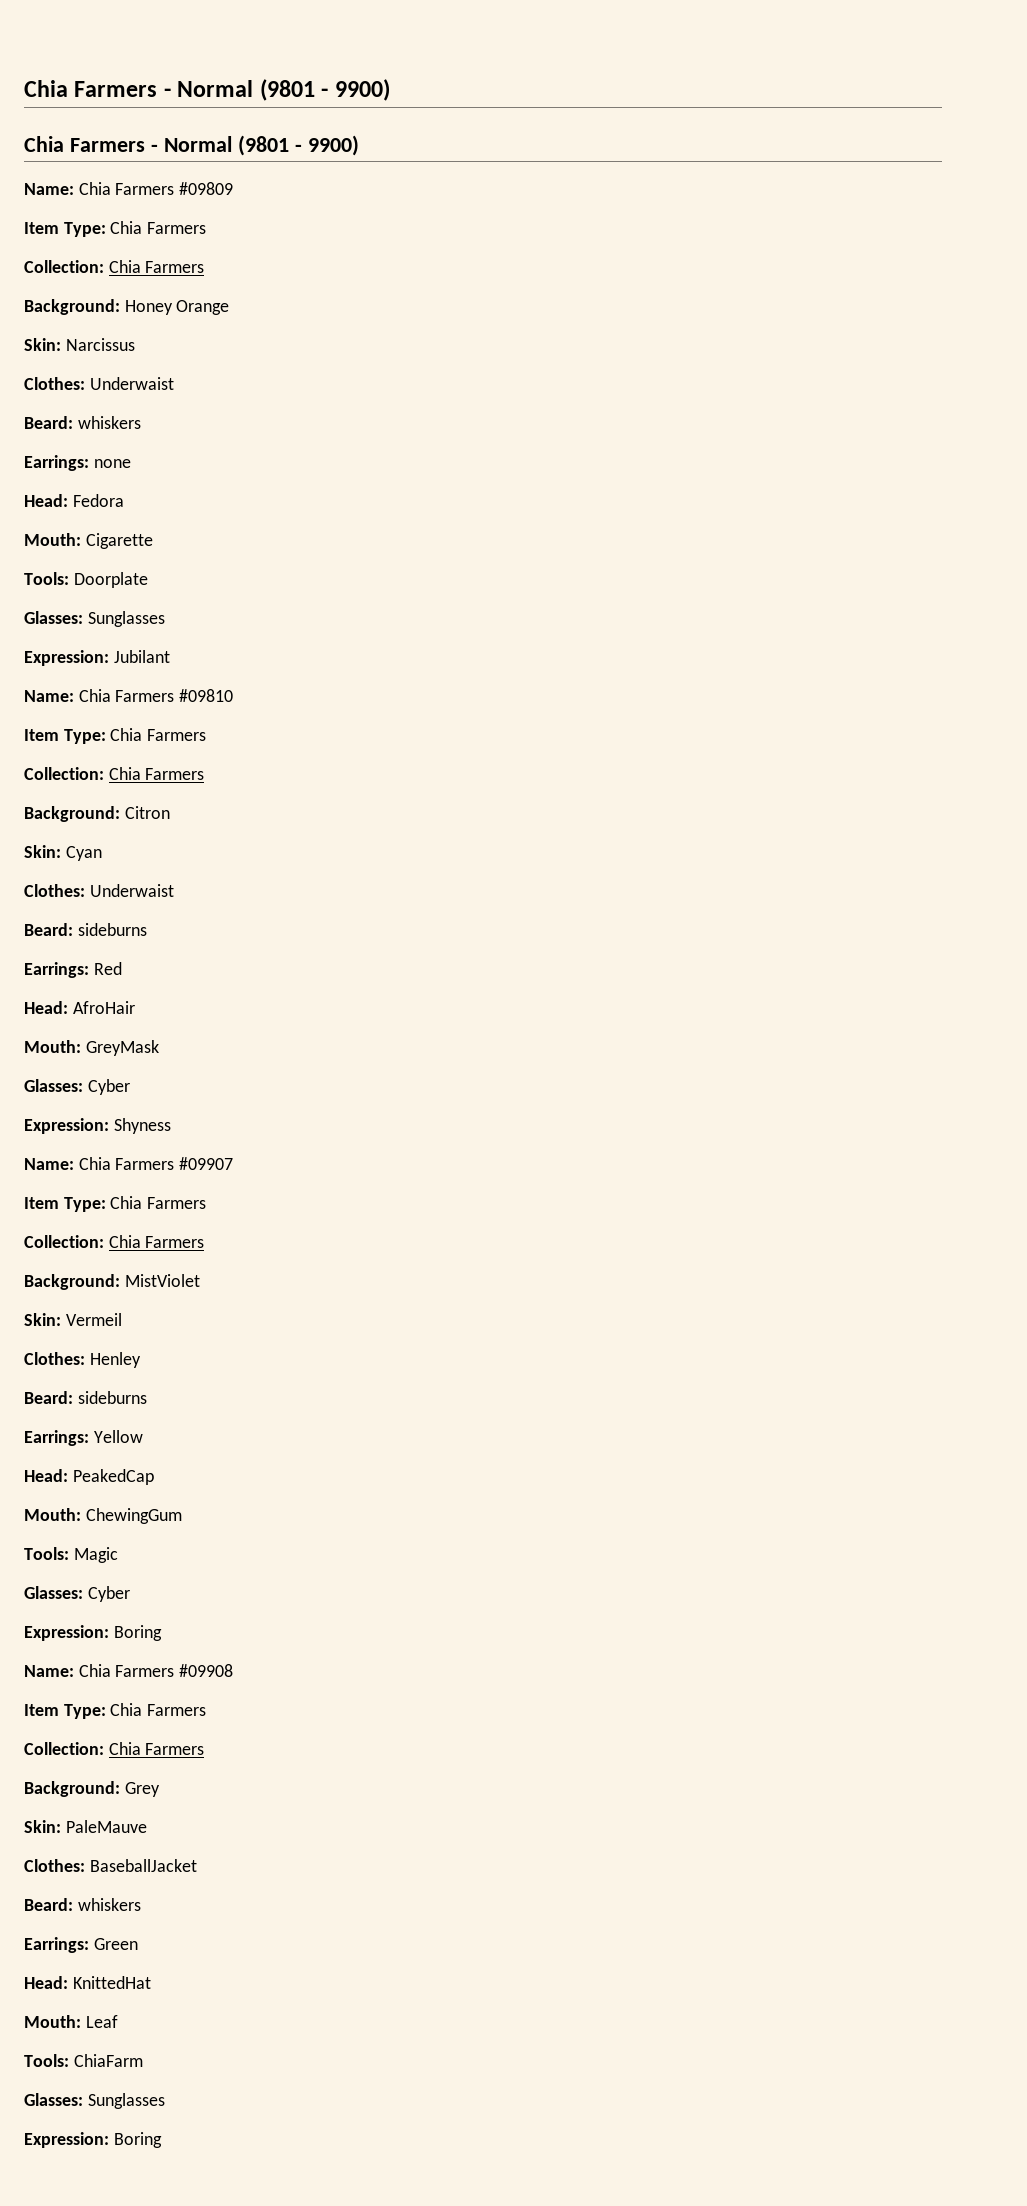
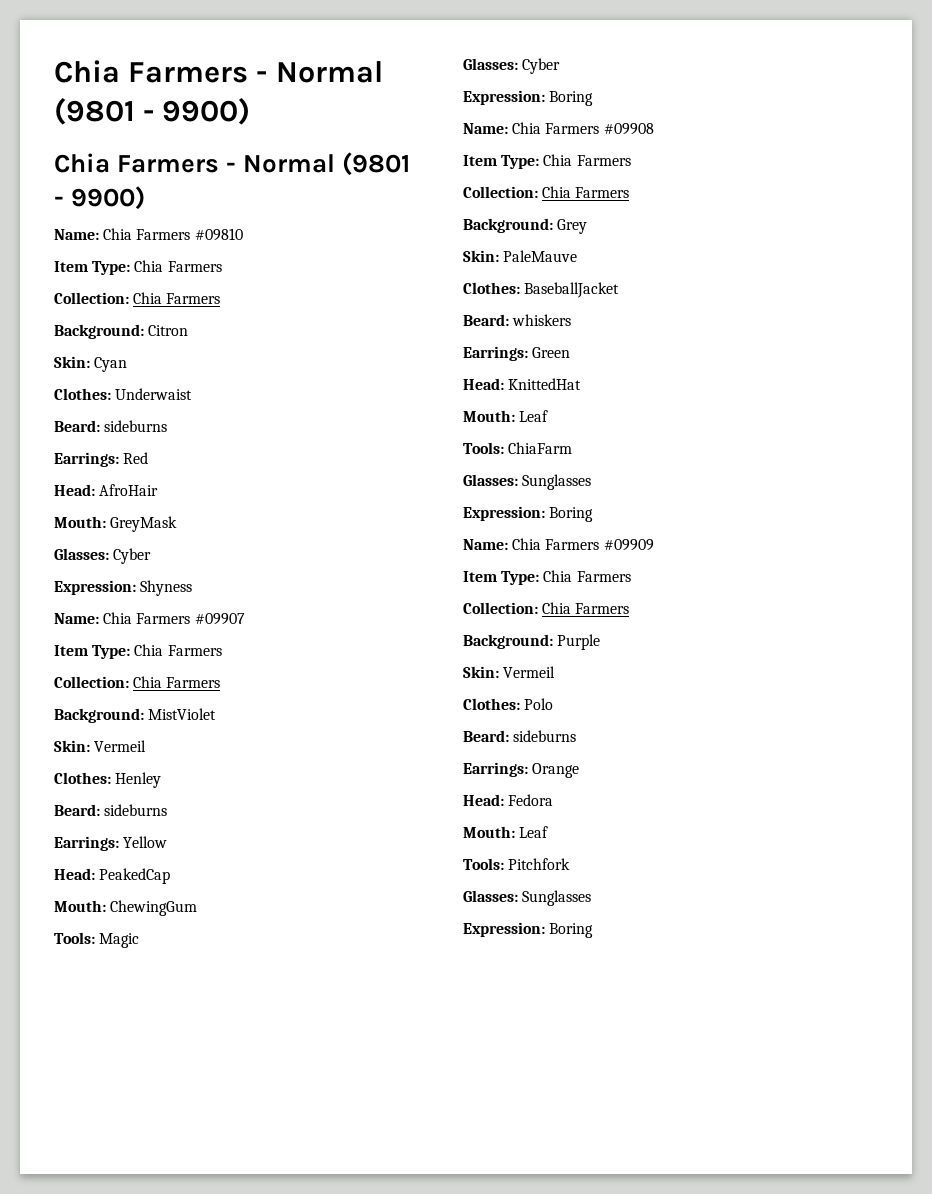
- Name: Chia Farmers #09809
- Item Type: Chia Farmers
- Collection: Chia Farmers
- Background: Honey Orange
- Skin: Narcissus
- Clothes: Underwaist
- Beard: whiskers
- Earrings: none
- Head: Fedora
- Mouth: Cigarette
- Tools: Doorplate
- Glasses: Sunglasses
- Expression: Jubilant
+ Name: Chia Farmers #09909
+ Item Type: Chia Farmers
+ Collection: Chia Farmers
+ Background: Purple
+ Skin: Vermeil
+ Clothes: Polo
+ Beard: sideburns
+ Earrings: Orange
+ Head: Fedora
+ Mouth: Leaf
+ Tools: Pitchfork
+ Glasses: Sunglasses
+ Expression: Boring

